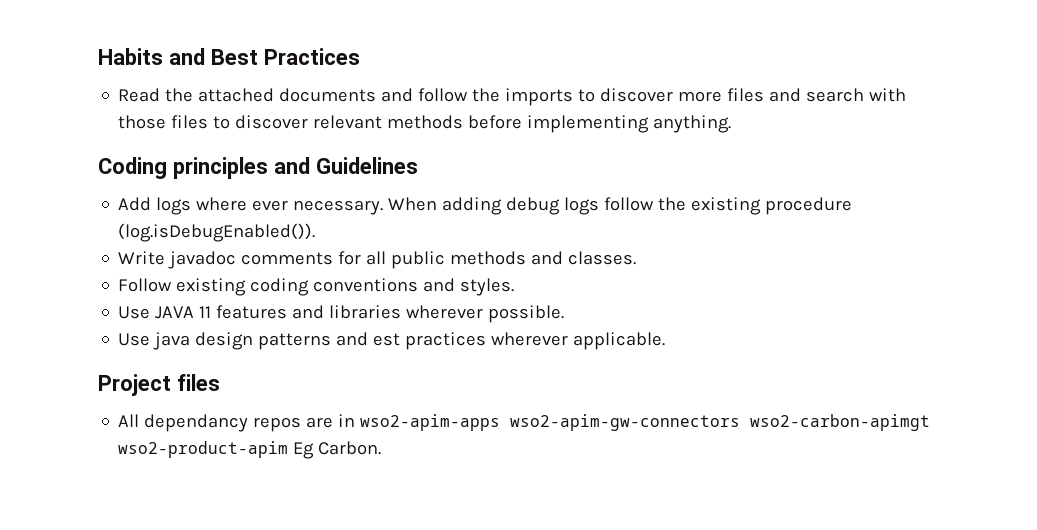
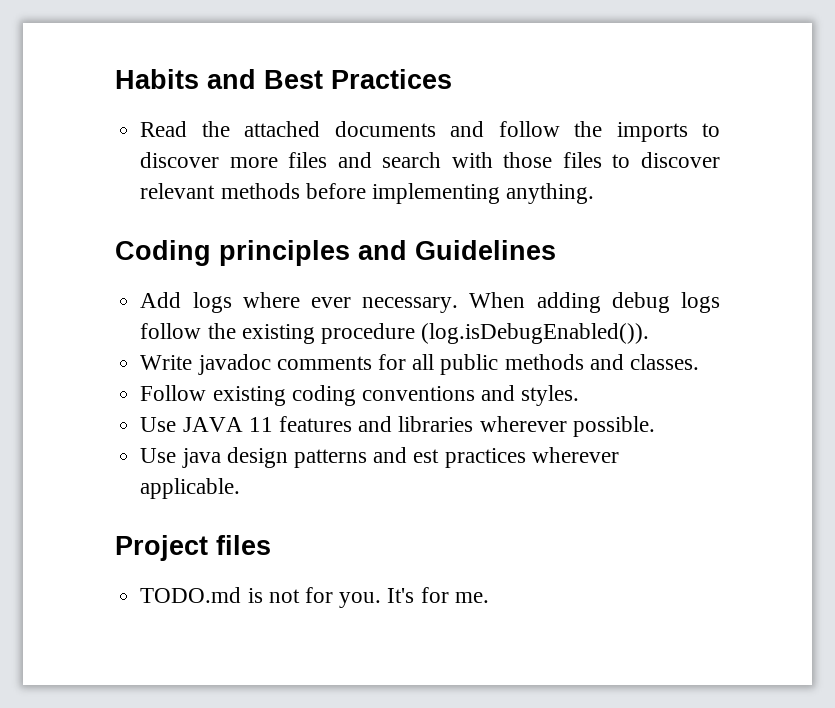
- All dependancy repos are in wso2-apim-apps wso2-apim-gw-connectors wso2-carbon-apimgt wso2-product-apim Eg Carbon.
+ TODO.md is not for you. It's for me.

